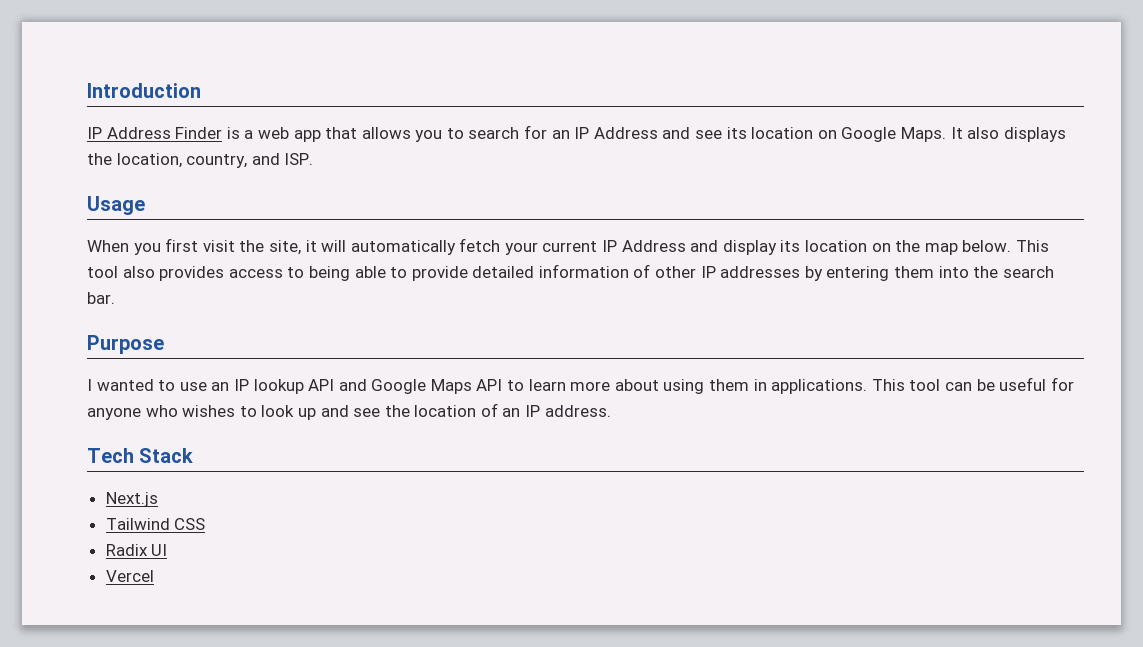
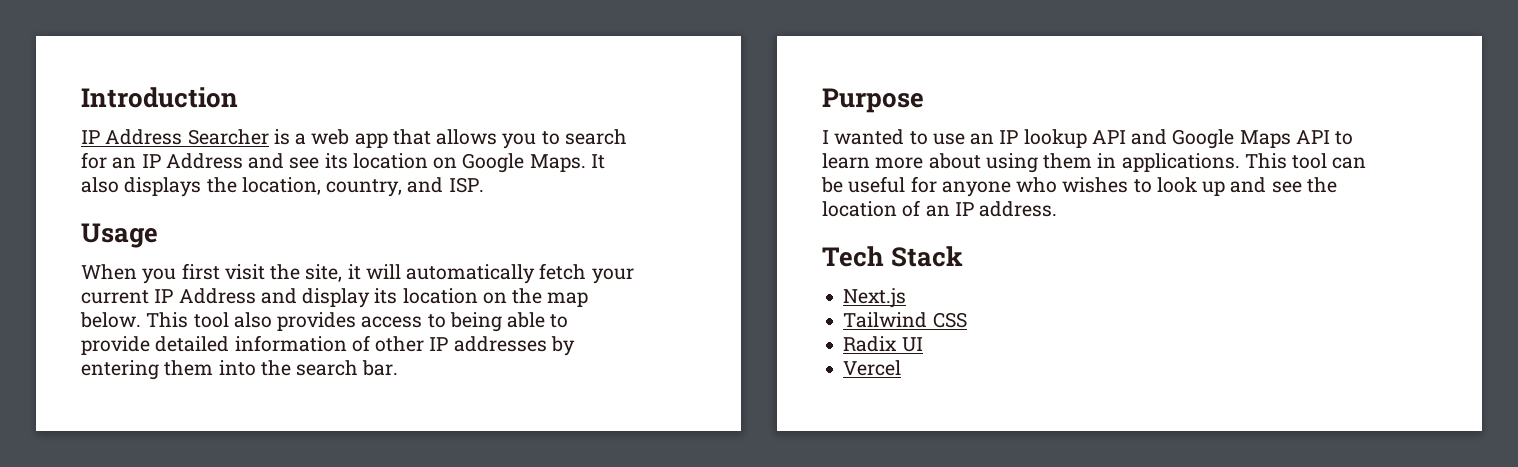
- IP Address Finder is a web app that allows you to search for an IP Address and see its location on Google Maps.
+ IP Address Searcher is a web app that allows you to search for an IP Address and see its location on Google Maps.

